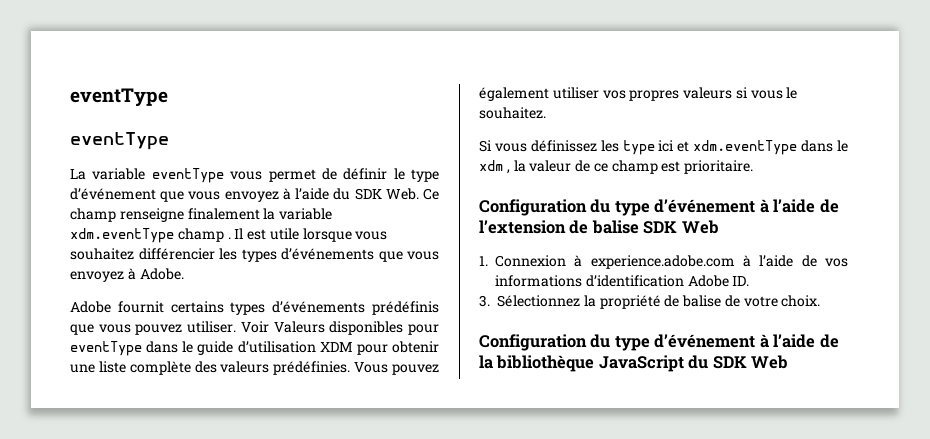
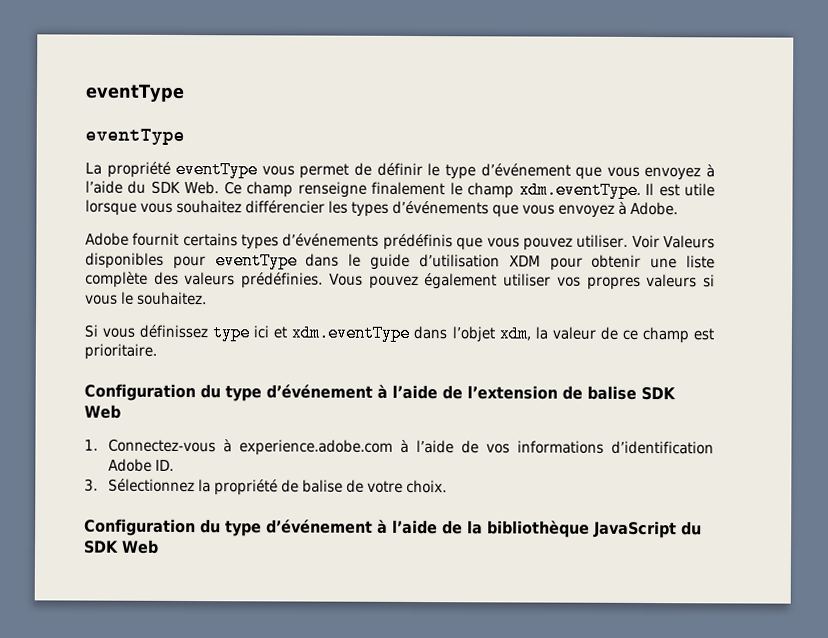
- La variable eventType vous permet de définir le type d’événement que vous envoyez à l’aide du SDK Web. Ce champ renseigne finalement la variable xdm.eventType champ . Il est utile lorsque vous souhaitez différencier les types d’événements que vous envoyez à Adobe.
+ La propriété eventType vous permet de définir le type d’événement que vous envoyez à l’aide du SDK Web. Ce champ renseigne finalement le champ xdm.eventType. Il est utile lorsque vous souhaitez différencier les types d’événements que vous envoyez à Adobe.
- Si vous définissez les type ici et xdm.eventType dans le xdm , la valeur de ce champ est prioritaire.
+ Si vous définissez type ici et xdm.eventType dans l’objet xdm, la valeur de ce champ est prioritaire.
- 1. Connexion à experience.adobe.com à l’aide de vos informations d’identification Adobe ID.
+ 1. Connectez-vous à experience.adobe.com à l’aide de vos informations d’identification Adobe ID.

